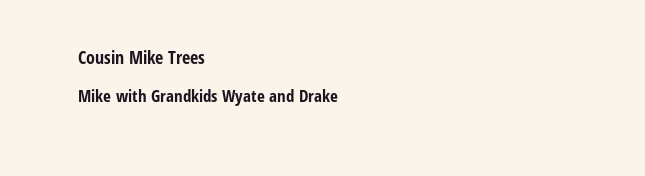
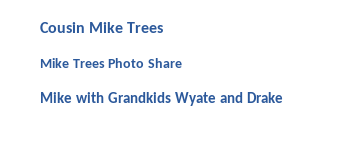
+ Mike Trees Photo Share

